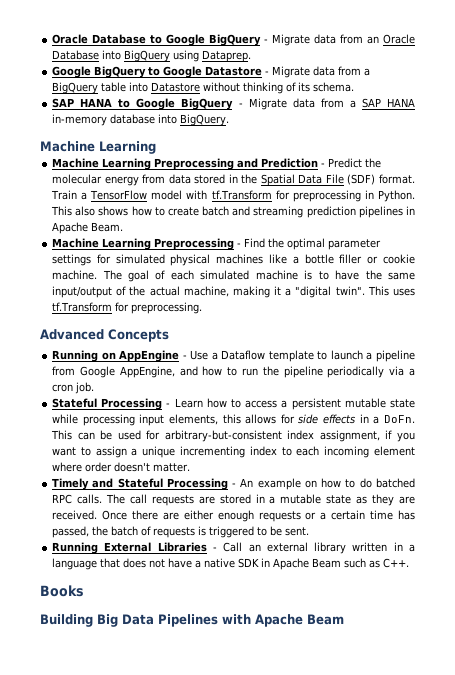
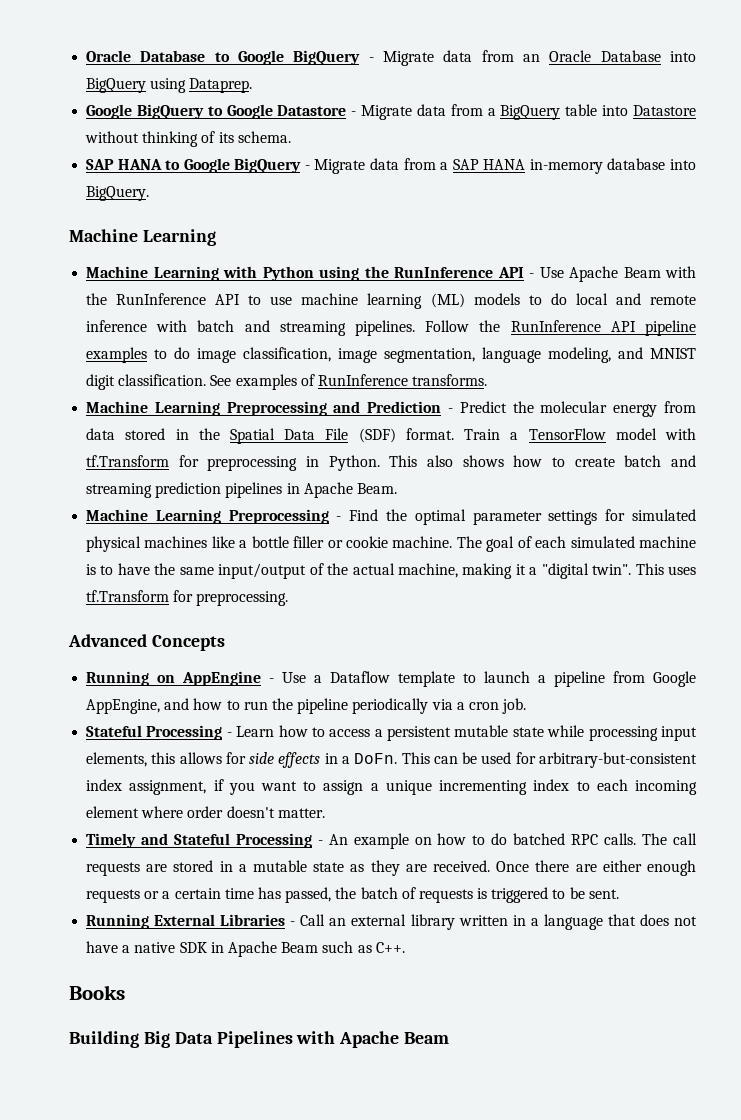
+ Machine Learning with Python using the RunInference API - Use Apache Beam with the RunInference API to use machine learning (ML) models to do local and remote inference with batch and streaming pipelines. Follow the RunInference API pipeline examples to do image classification, image segmentation, language modeling, and MNIST digit classification. See examples of RunInference transforms.

